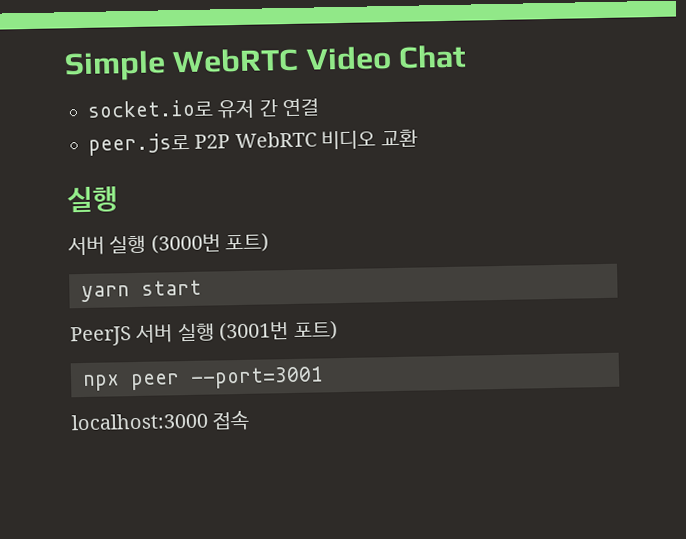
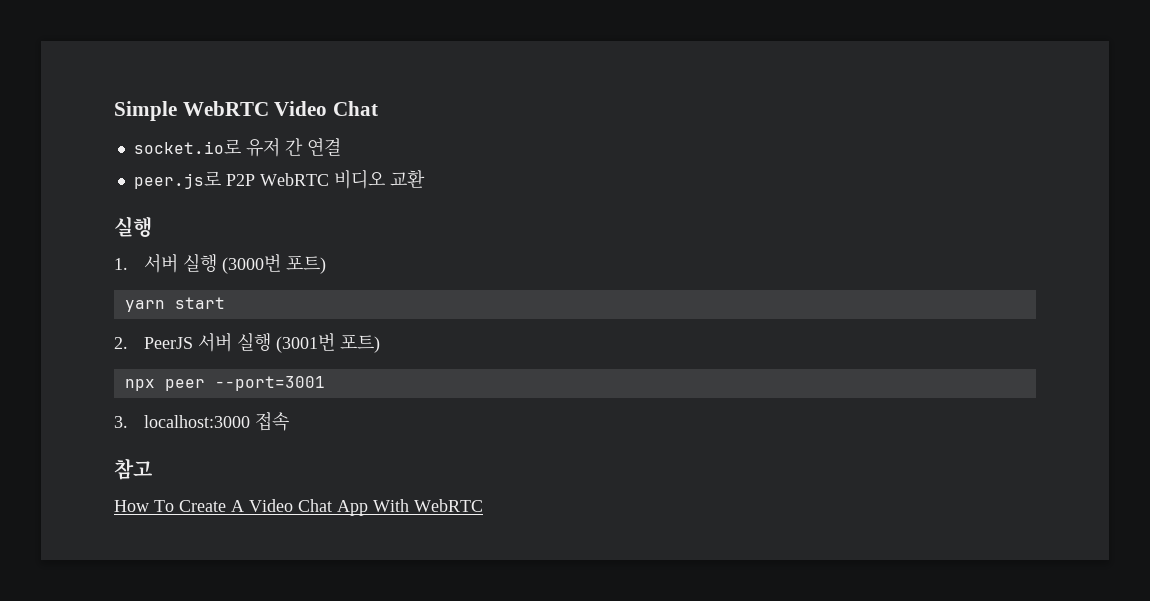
- 서버 실행 (3000번 포트)
+ 1. 서버 실행 (3000번 포트)
- PeerJS 서버 실행 (3001번 포트)
+ 2. PeerJS 서버 실행 (3001번 포트)
- localhost:3000 접속
+ 3. localhost:3000 접속
+ 참고
+ How To Create A Video Chat App With WebRTC

